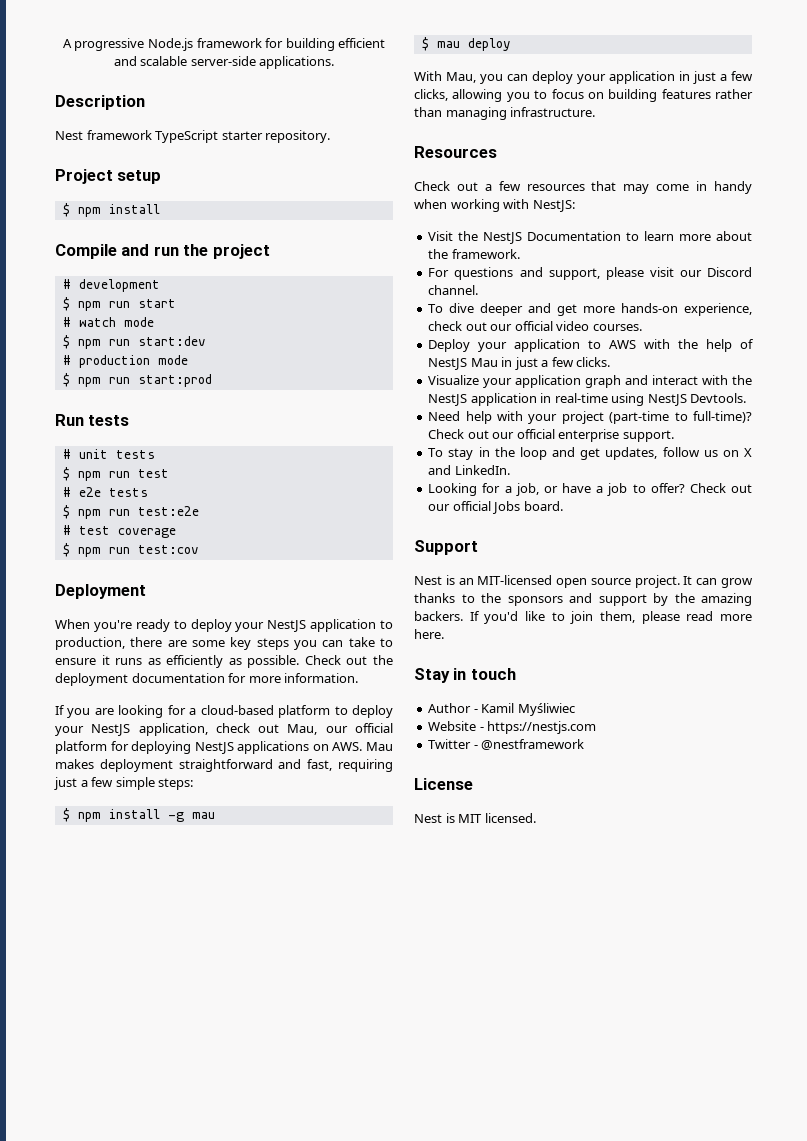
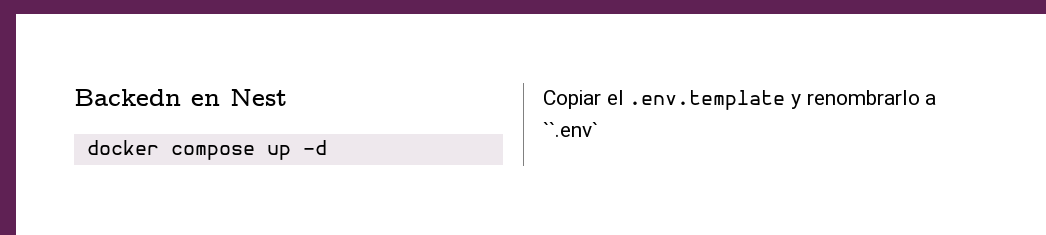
- A progressive Node.js framework for building efficient and scalable server-side applications.
- Description
- Nest framework TypeScript starter repository.
- Project setup
- $ npm install
- Compile and run the project
- # development
- $ npm run start
- # watch mode
- $ npm run start:dev
- # production mode
- $ npm run start:prod
- Run tests
- # unit tests
- $ npm run test
- # e2e tests
- $ npm run test:e2e
- # test coverage
- $ npm run test:cov
- Deployment
- When you're ready to deploy your NestJS application to production, there are some key steps you can take to ensure it runs as efficiently as possible. Check out the deployment documentation for more information.
- If you are looking for a cloud-based platform to deploy your NestJS application, check out Mau, our official platform for deploying NestJS applications on AWS. Mau makes deployment straightforward and fast, requiring just a few simple steps:
- $ npm install -g mau
- $ mau deploy
- With Mau, you can deploy your application in just a few clicks, allowing you to focus on building features rather than managing infrastructure.
- Resources
- Check out a few resources that may come in handy when working with NestJS:
- Visit the NestJS Documentation to learn more about the framework.
- For questions and support, please visit our Discord channel.
- To dive deeper and get more hands-on experience, check out our official video courses.
- Deploy your application to AWS with the help of NestJS Mau in just a few clicks.
- Visualize your application graph and interact with the NestJS application in real-time using NestJS Devtools.
- Need help with your project (part-time to full-time)? Check out our official enterprise support.
- To stay in the loop and get updates, follow us on X and LinkedIn.
- Looking for a job, or have a job to offer? Check out our official Jobs board.
- Support
- Nest is an MIT-licensed open source project. It can grow thanks to the sponsors and support by the amazing backers. If you'd like to join them, please read more here.
- Stay in touch
- Author - Kamil Myśliwiec
- Website - https://nestjs.com
- Twitter - @nestframework
- License
- Nest is MIT licensed.
+ Backedn en Nest
+ docker compose up -d
+ Copiar el .env.template y renombrarlo a ``.env`

